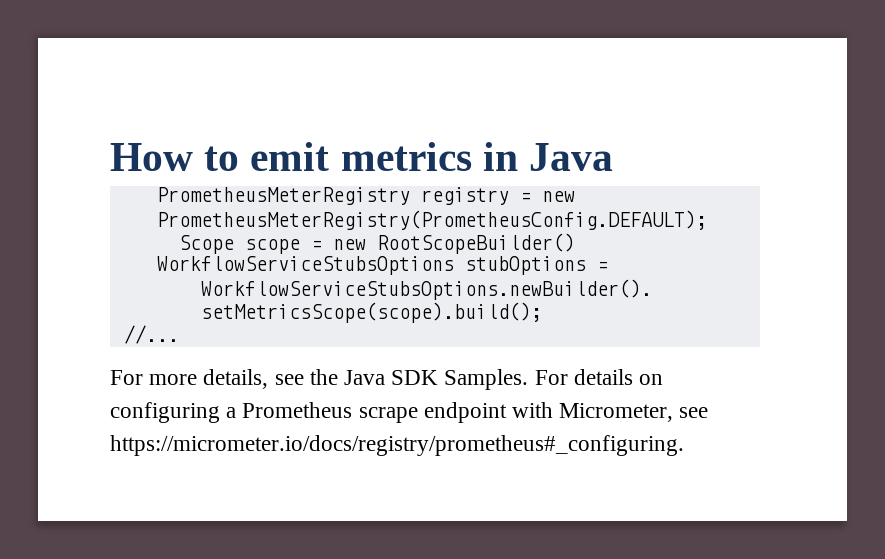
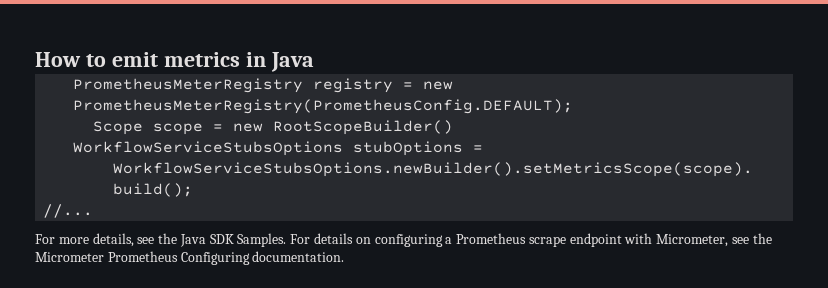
- For details on configuring a Prometheus scrape endpoint with Micrometer, see https://micrometer.io/docs/registry/prometheus#_configuring.
+ For details on configuring a Prometheus scrape endpoint with Micrometer, see the Micrometer Prometheus Configuring documentation.

